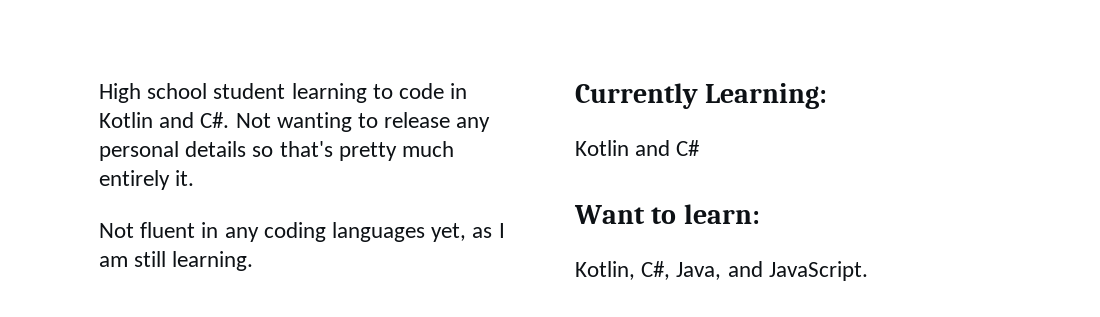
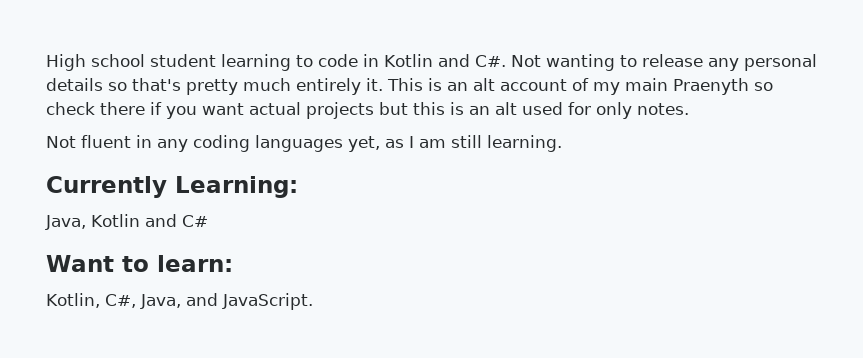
+ This is an alt account of my main Praenyth so check there if you want actual projects but this is an alt used for only notes.
- Kotlin and C#
+ Java, Kotlin and C#

